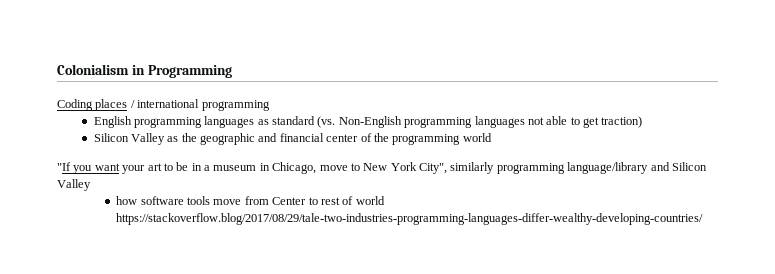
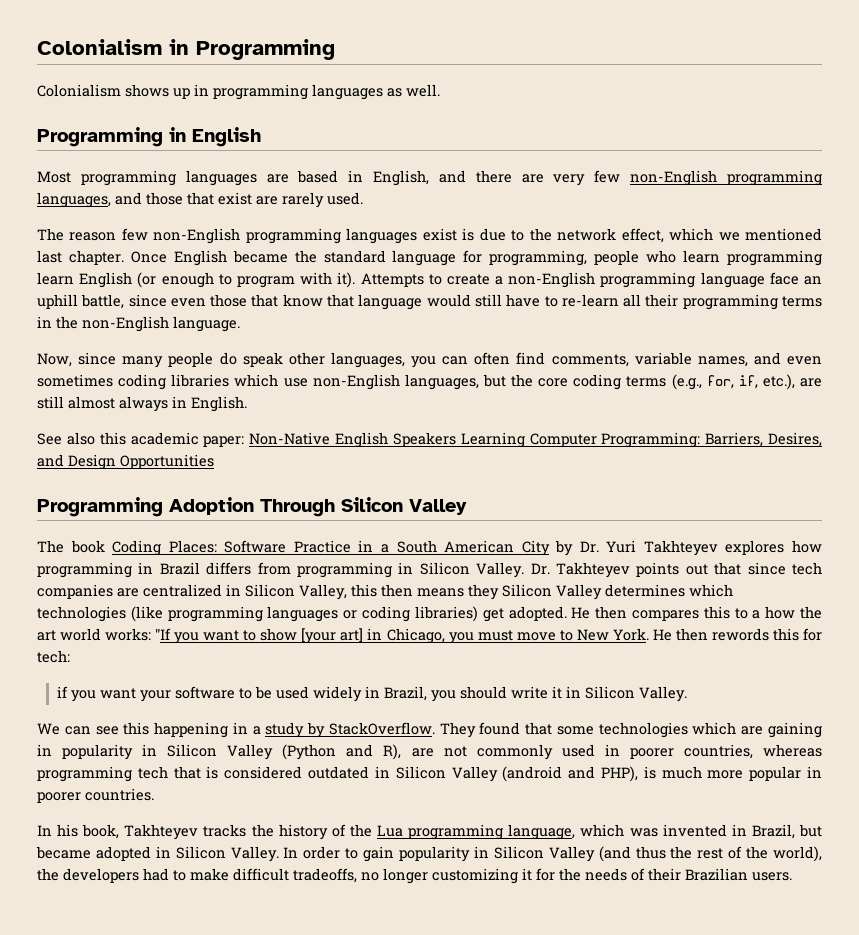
- Coding places / international programming
- English programming languages as standard (vs. Non-English programming languages not able to get traction)
- Silicon Valley as the geographic and financial center of the programming world
- "If you want your art to be in a museum in Chicago, move to New York City", similarly programming language/library and Silicon Valley
- how software tools move from Center to rest of world https://stackoverflow.blog/2017/08/29/tale-two-industries-programming-languages-differ-wealthy-developing-countries/
+ Colonialism shows up in programming languages as well.
+ Programming in English
+ Most programming languages are based in English, and there are very few non-English programming languages, and those that exist are rarely used.
+ The reason few non-English programming languages exist is due to the network effect, which we mentioned last chapter. Once English became the standard language for programming, people who learn programming learn English (or enough to program with it). Attempts to create a non-English programming language face an uphill battle, since even those that know that language would still have to re-learn all their programming terms in the non-English language.
+ Now, since many people do speak other languages, you can often find comments, variable names, and even sometimes coding libraries which use non-English languages, but the core coding terms (e.g., for, if, etc.), are still almost always in English.
+ See also this academic paper: Non-Native English Speakers Learning Computer Programming: Barriers, Desires, and Design Opportunities
+ Programming Adoption Through Silicon Valley
+ The book Coding Places: Software Practice in a South American City by Dr. Yuri Takhteyev explores how programming in Brazil differs from programming in Silicon Valley. Dr. Takhteyev points out that since tech companies are centralized in Silicon Valley, this then means they Silicon Valley determines which technologies (like programming languages or coding libraries) get adopted. He then compares this to a how the art world works: "If you want to show [your art] in Chicago, you must move to New York. He then rewords this for tech:
+ if you want your software to be used widely in Brazil, you should write it in Silicon Valley.
+ We can see this happening in a study by StackOverflow. They found that some technologies which are gaining in popularity in Silicon Valley (Python and R), are not commonly used in poorer countries, whereas programming tech that is considered outdated in Silicon Valley (android and PHP), is much more popular in poorer countries.
+ In his book, Takhteyev tracks the history of the Lua programming language, which was invented in Brazil, but became adopted in Silicon Valley. In order to gain popularity in Silicon Valley (and thus the rest of the world), the developers had to make difficult tradeoffs, no longer customizing it for the needs of their Brazilian users.

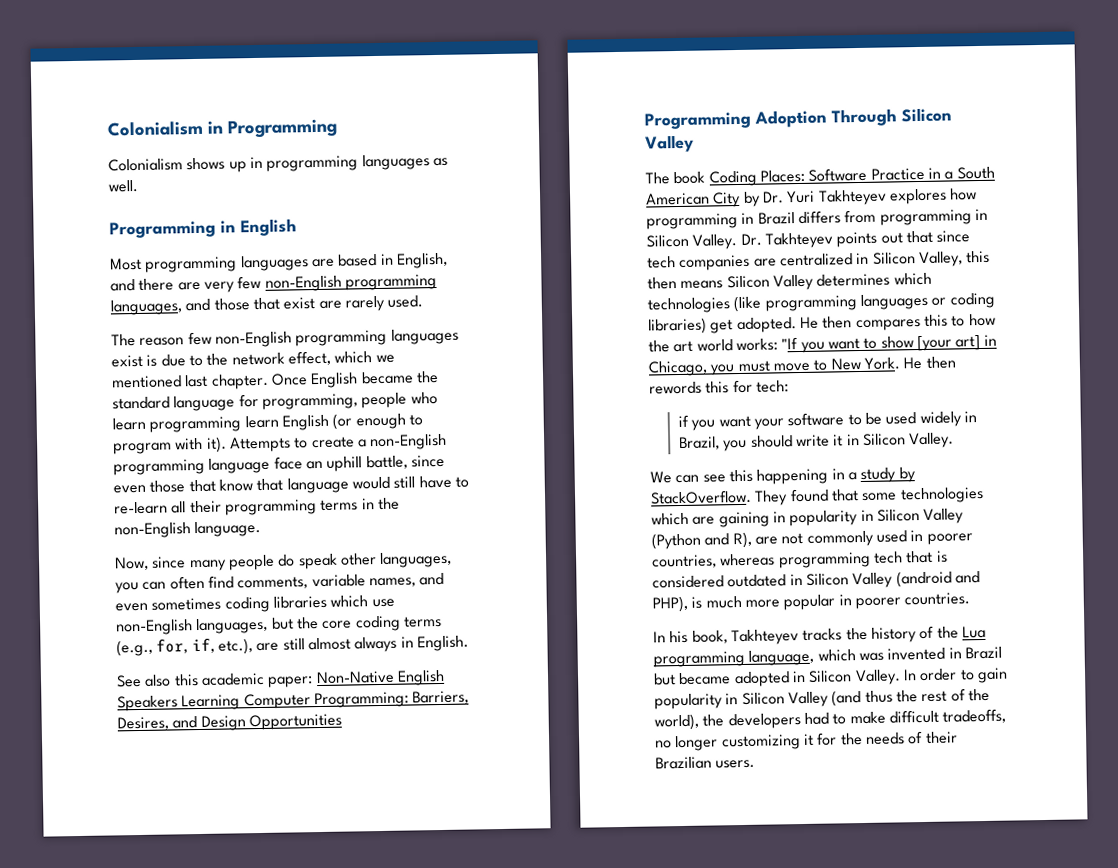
- Dr. Takhteyev points out that since tech companies are centralized in Silicon Valley, this then means they Silicon Valley determines which technologies (like programming languages or coding libraries) get adopted.
+ Dr. Takhteyev points out that since tech companies are centralized in Silicon Valley, this then means Silicon Valley determines which technologies (like programming languages or coding libraries) get adopted.
- He then compares this to a how the art world works: "If you want to show [your art] in Chicago, you must move to New York.
+ He then compares this to how the art world works: "If you want to show [your art] in Chicago, you must move to New York.
- In his book, Takhteyev tracks the history of the Lua programming language, which was invented in Brazil, but became adopted in Silicon Valley.
+ In his book, Takhteyev tracks the history of the Lua programming language, which was invented in Brazil but became adopted in Silicon Valley.

